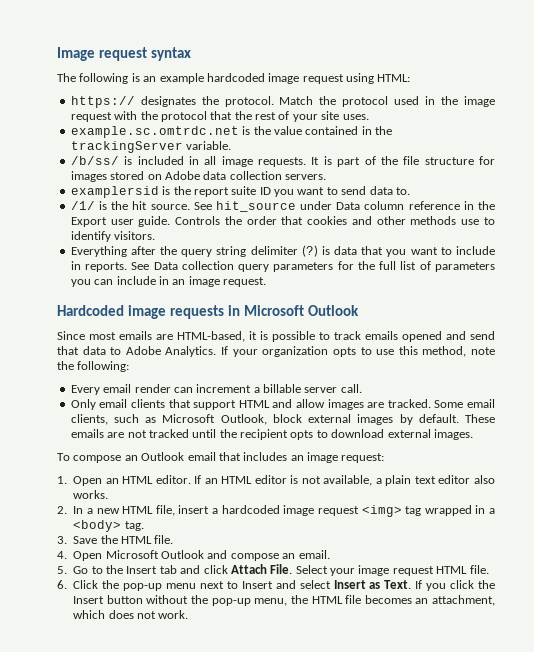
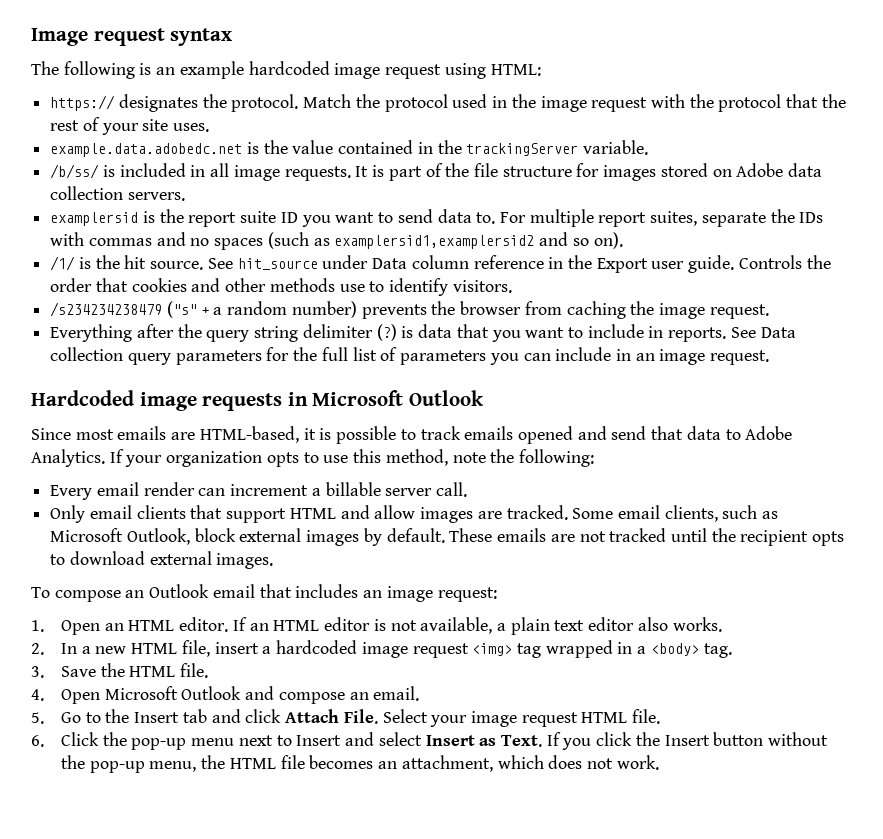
- example.sc.omtrdc.net is the value contained in the trackingServer variable.
+ example.data.adobedc.net is the value contained in the trackingServer variable.
+ For multiple report suites, separate the IDs with commas and no spaces (such as examplersid1,examplersid2 and so on).
+ /s234234238479 ("s" + a random number) prevents the browser from caching the image request.

